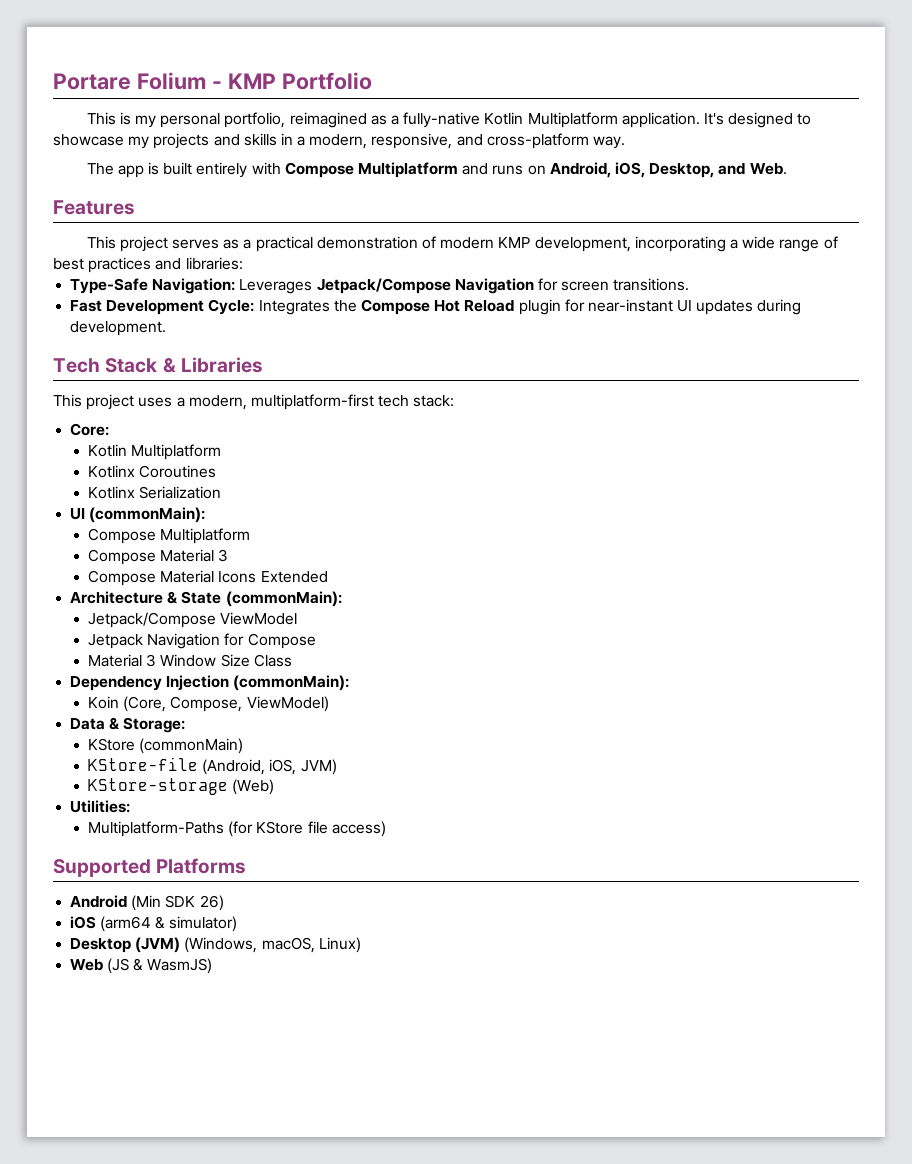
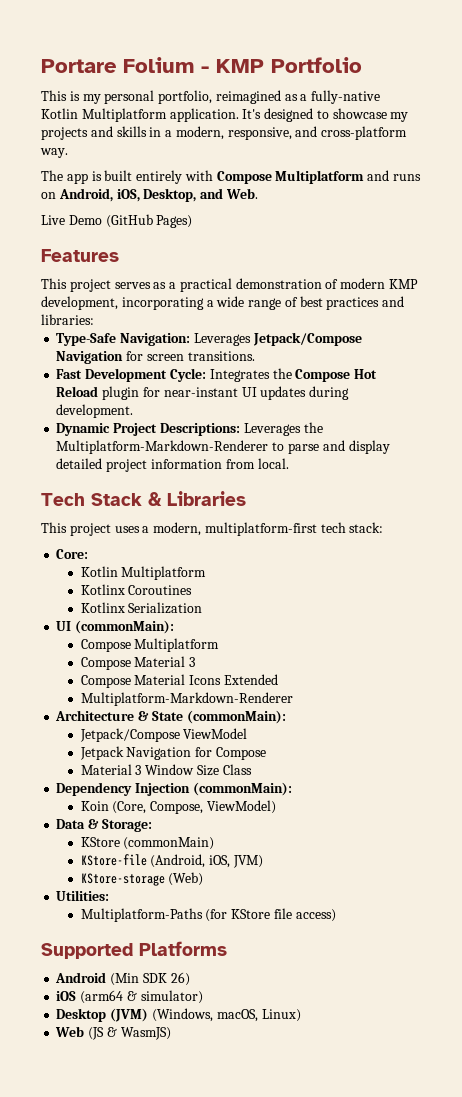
+ Live Demo (GitHub Pages)
+ Dynamic Project Descriptions: Leverages the Multiplatform-Markdown-Renderer to parse and display detailed project information from local.
  Compose Material Icons Extended
+ Multiplatform-Markdown-Renderer

